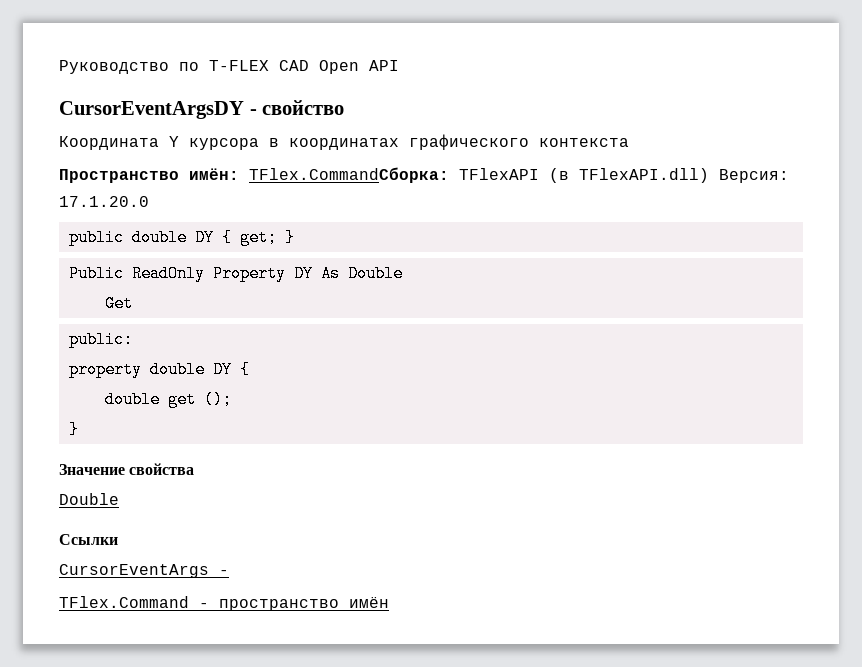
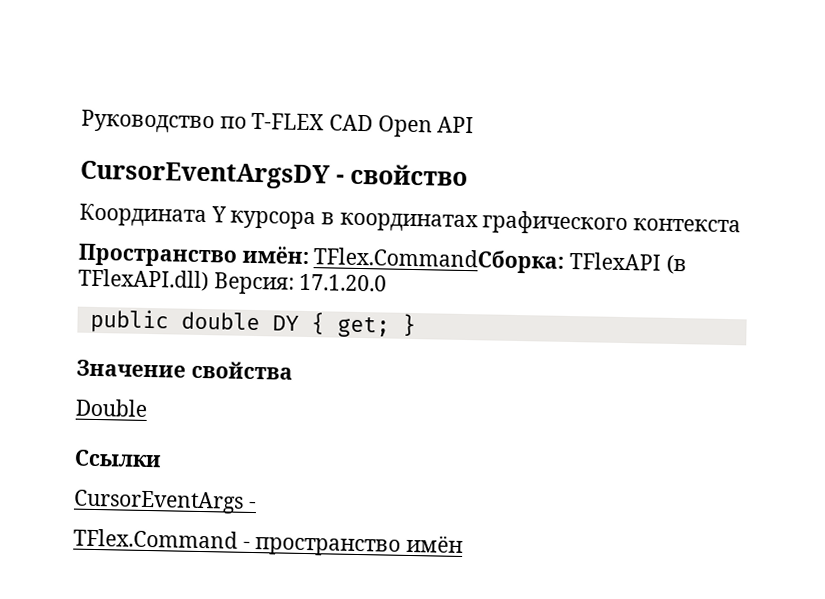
- Public ReadOnly Property DY As Double
- Get
- public:
- property double DY {
- double get ();
- }

